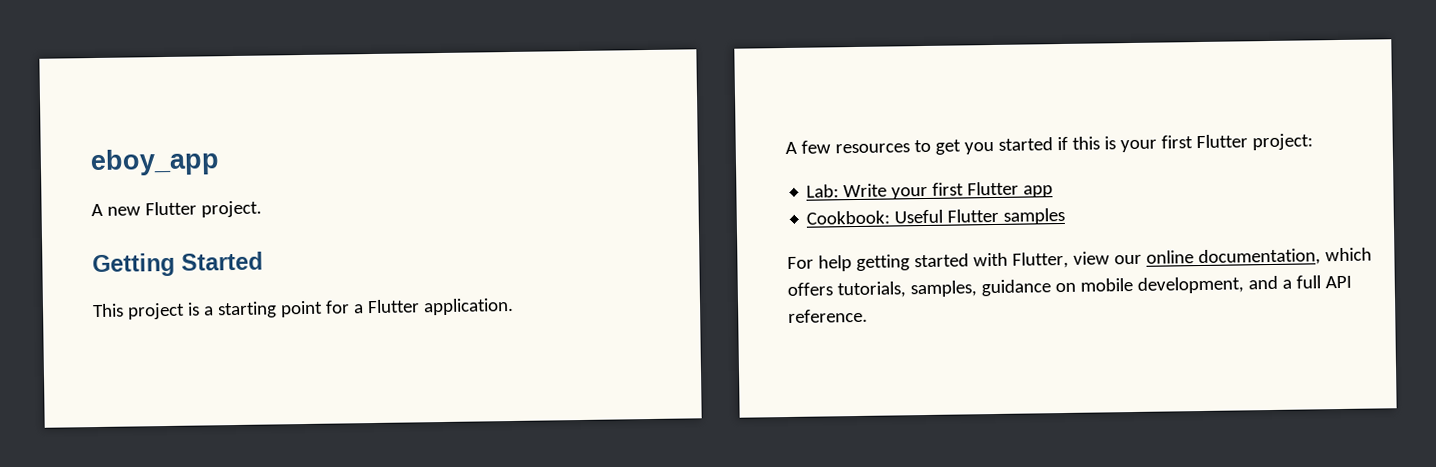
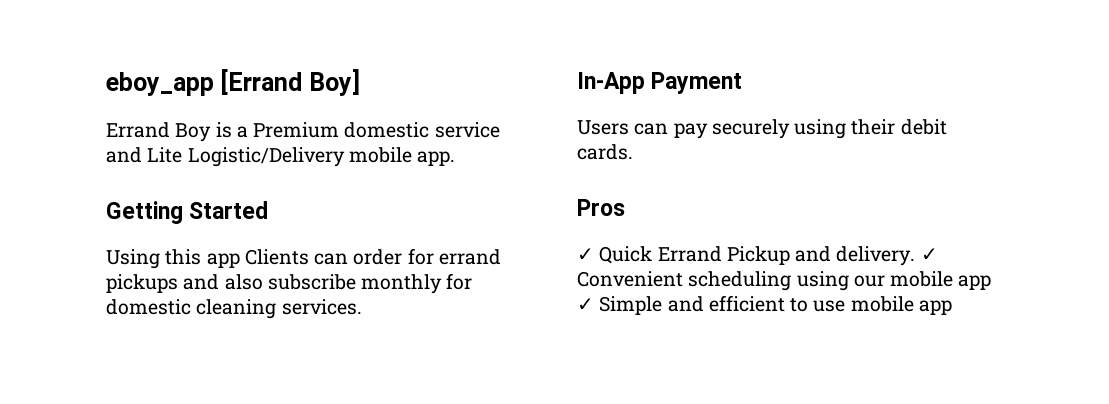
- eboy_app
- A new Flutter project.
+ eboy_app [Errand Boy]
+ Errand Boy is a Premium domestic service and Lite Logistic/Delivery mobile app.
  Getting Started
- This project is a starting point for a Flutter application.
- A few resources to get you started if this is your first Flutter project:
- Lab: Write your first Flutter app
- Cookbook: Useful Flutter samples
- For help getting started with Flutter, view our online documentation, which offers tutorials, samples, guidance on mobile development, and a full API reference.
+ Using this app Clients can order for errand pickups and also subscribe monthly for domestic cleaning services.
+ In-App Payment
+ Users can pay securely using their debit cards.
+ Pros
+ ✓ Quick Errand Pickup and delivery. ✓ Convenient scheduling using our mobile app ✓ Simple and efficient to use mobile app

